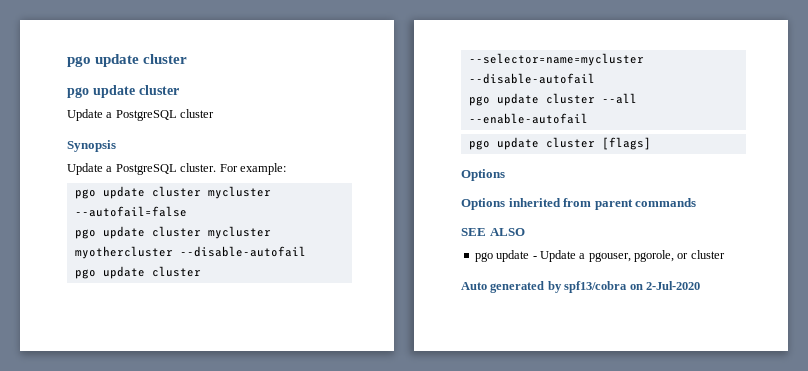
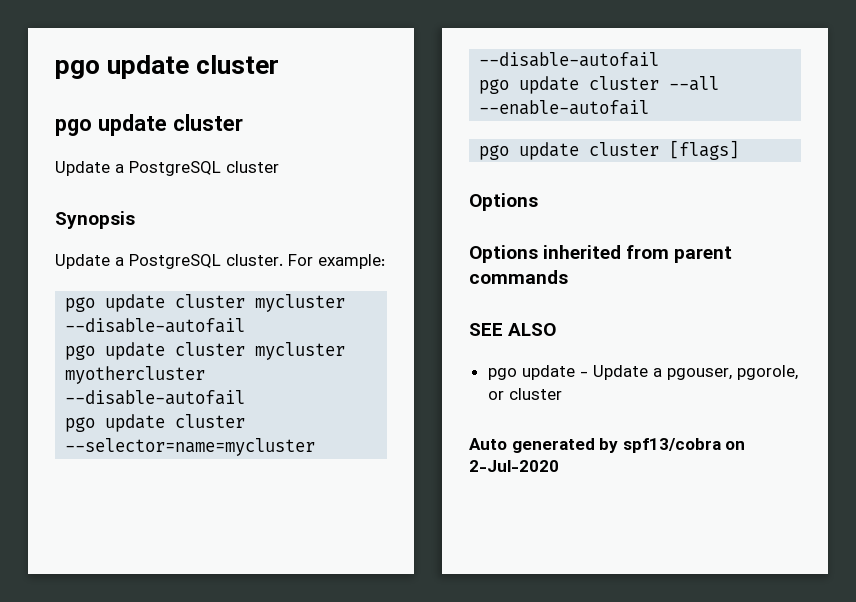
- pgo update cluster mycluster --autofail=false
+ pgo update cluster mycluster --disable-autofail

